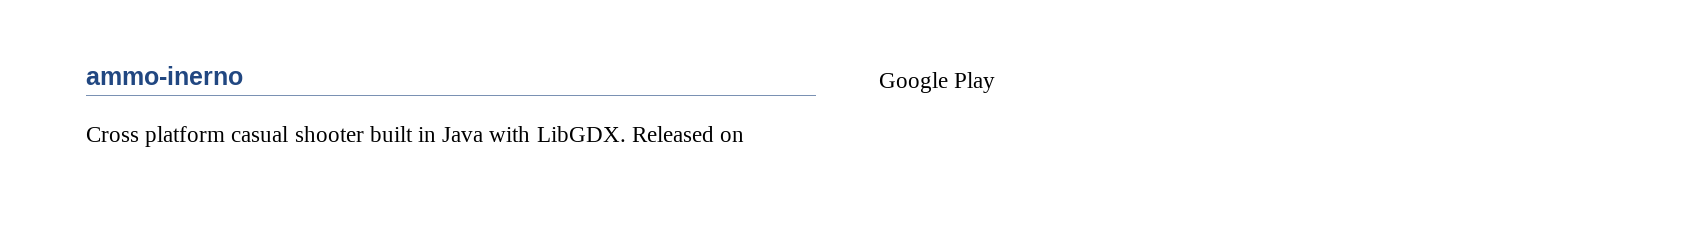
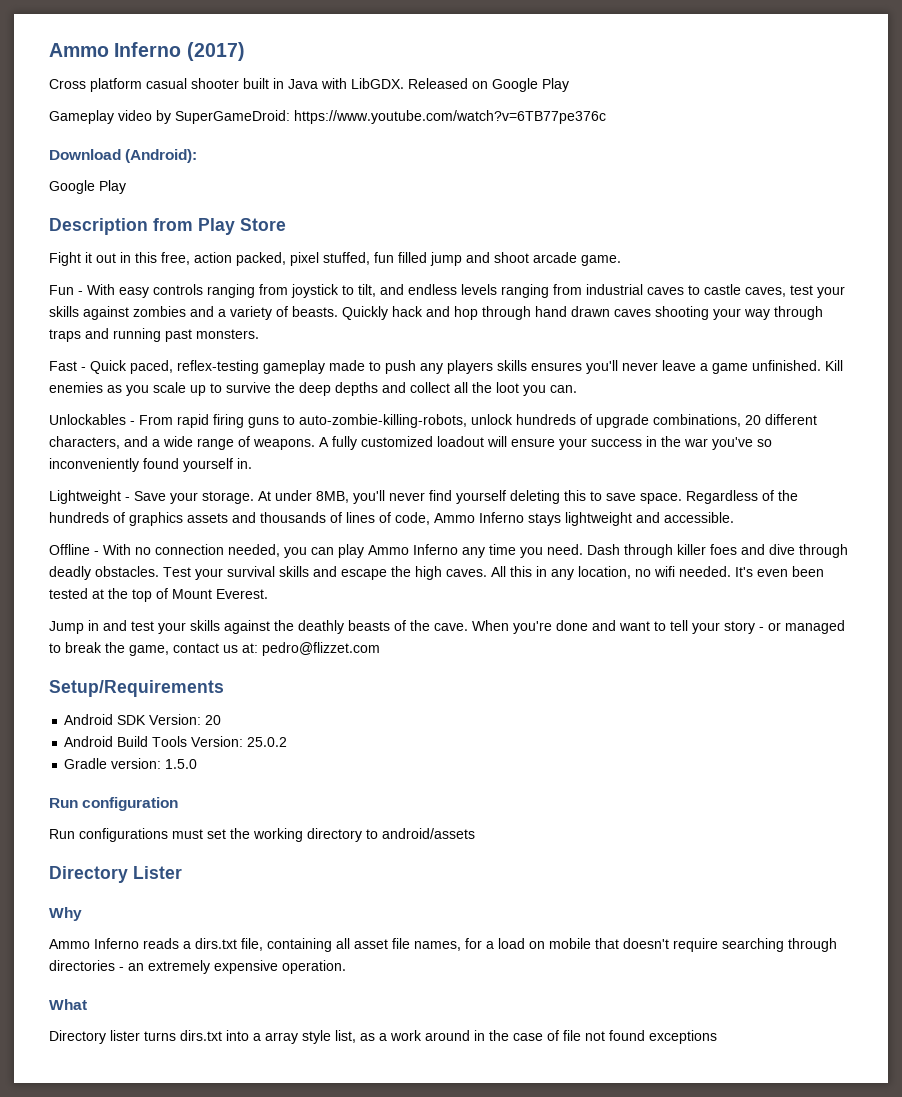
- ammo-inerno
+ Ammo Inferno (2017)
+ Gameplay video by SuperGameDroid: https://www.youtube.com/watch?v=6TB77pe376c
+ Download (Android):
+ Google Play
+ Description from Play Store
+ Fight it out in this free, action packed, pixel stuffed, fun filled jump and shoot arcade game.
+ Fun - With easy controls ranging from joystick to tilt, and endless levels ranging from industrial caves to castle caves, test your skills against zombies and a variety of beasts. Quickly hack and hop through hand drawn caves shooting your way through traps and running past monsters.
+ Fast - Quick paced, reflex-testing gameplay made to push any players skills ensures you'll never leave a game unfinished. Kill enemies as you scale up to survive the deep depths and collect all the loot you can.
+ Unlockables - From rapid firing guns to auto-zombie-killing-robots, unlock hundreds of upgrade combinations, 20 different characters, and a wide range of weapons. A fully customized loadout will ensure your success in the war you've so inconveniently found yourself in.
+ Lightweight - Save your storage. At under 8MB, you'll never find yourself deleting this to save space. Regardless of the hundreds of graphics assets and thousands of lines of code, Ammo Inferno stays lightweight and accessible.
+ Offline - With no connection needed, you can play Ammo Inferno any time you need. Dash through killer foes and dive through deadly obstacles. Test your survival skills and escape the high caves. All this in any location, no wifi needed. It's even been tested at the top of Mount Everest.
+ Jump in and test your skills against the deathly beasts of the cave. When you're done and want to tell your story - or managed to break the game, contact us at: pedro@flizzet.com
+ Setup/Requirements
+ Android SDK Version: 20
+ Android Build Tools Version: 25.0.2
+ Gradle version: 1.5.0
+ Run configuration
+ Run configurations must set the working directory to android/assets
+ Directory Lister
+ Why
+ Ammo Inferno reads a dirs.txt file, containing all asset file names, for a load on mobile that doesn't require searching through directories - an extremely expensive operation.
+ What
+ Directory lister turns dirs.txt into a array style list, as a work around in the case of file not found exceptions

